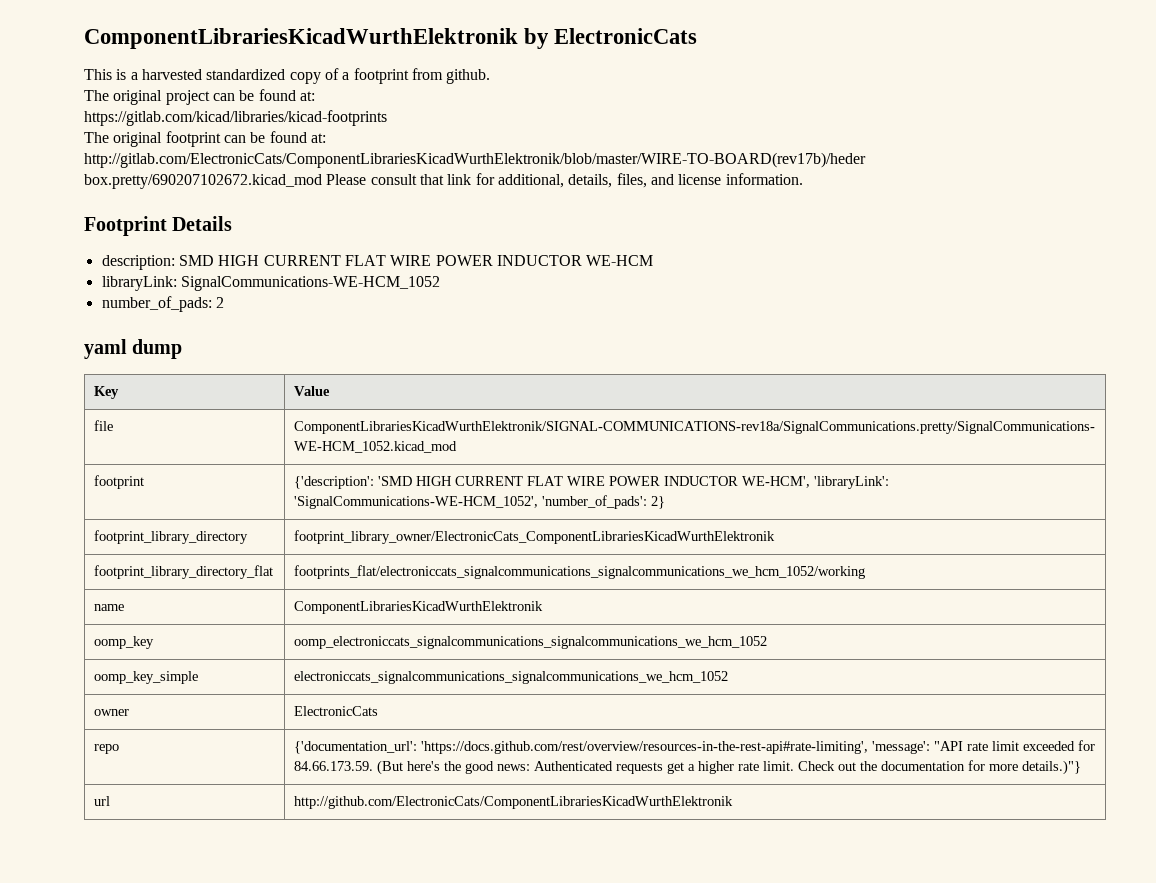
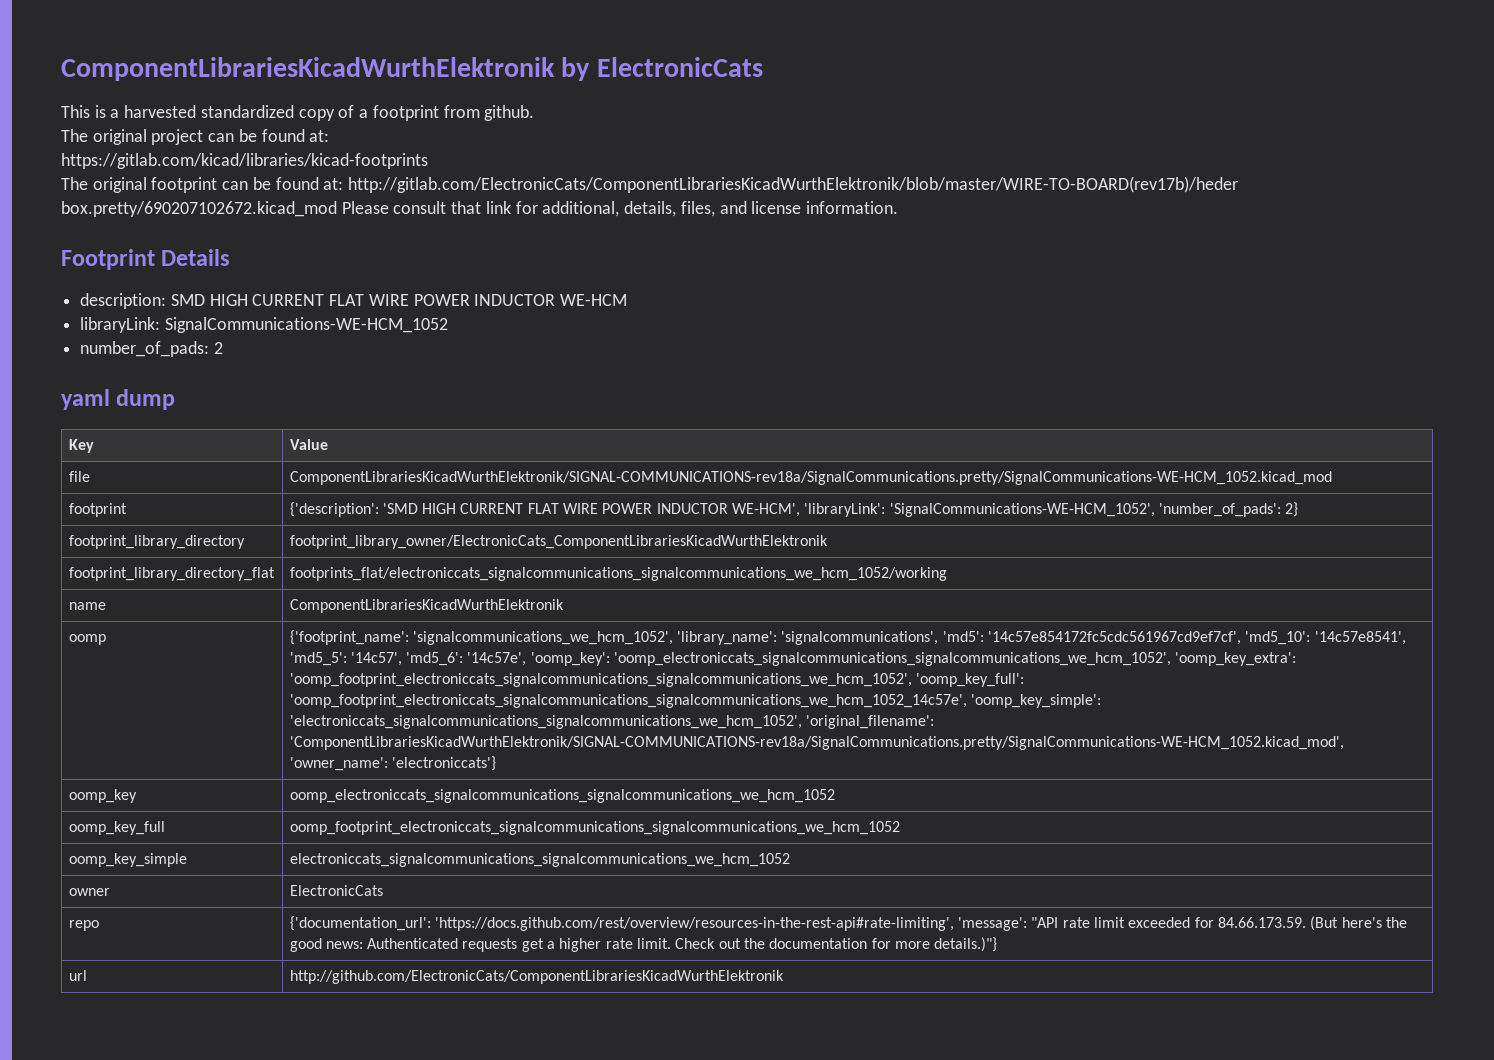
+ oomp | {'footprint_name': 'signalcommunications_we_hcm_1052', 'library_name': 'signalcommunications', 'md5': '14c57e854172fc5cdc561967cd9ef7cf', 'md5_10': '14c57e8541', 'md5_5': '14c57', 'md5_6': '14c57e', 'oomp_key': 'oomp_electroniccats_signalcommunications_signalcommunications_we_hcm_1052', 'oomp_key_extra': 'oomp_footprint_electroniccats_signalcommunications_signalcommunications_we_hcm_1052', 'oomp_key_full': 'oomp_footprint_electroniccats_signalcommunications_signalcommunications_we_hcm_1052_14c57e', 'oomp_key_simple': 'electroniccats_signalcommunications_signalcommunications_we_hcm_1052', 'original_filename': 'ComponentLibrariesKicadWurthElektronik/SIGNAL-COMMUNICATIONS-rev18a/SignalCommunications.pretty/SignalCommunications-WE-HCM_1052.kicad_mod', 'owner_name': 'electroniccats'}
+ oomp_key_full | oomp_footprint_electroniccats_signalcommunications_signalcommunications_we_hcm_1052

